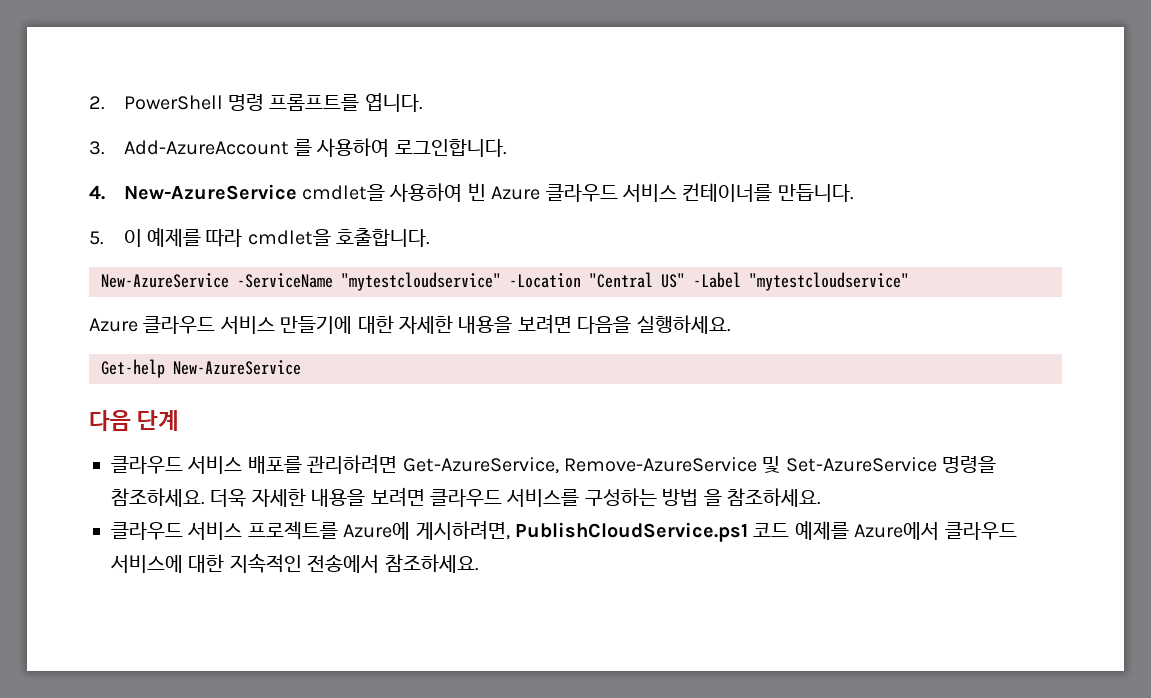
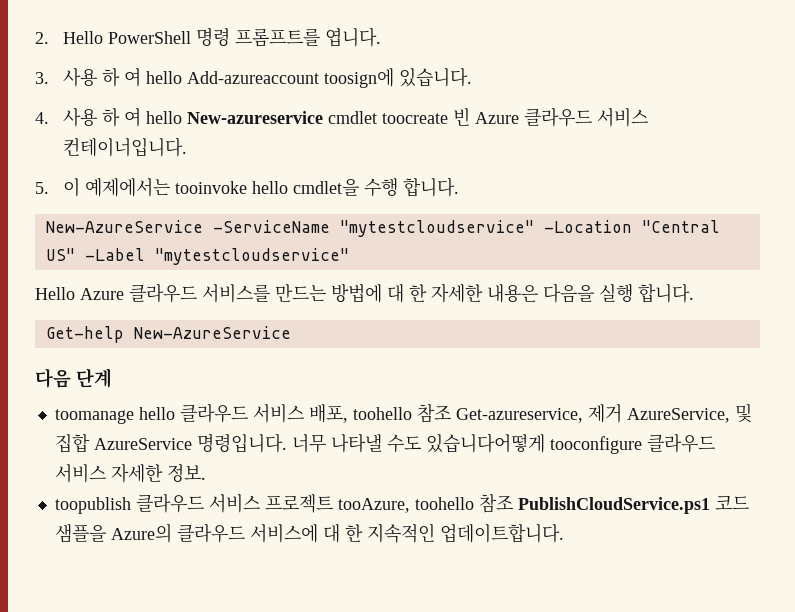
- 2. PowerShell 명령 프롬프트를 엽니다.
+ 2. Hello PowerShell 명령 프롬프트를 엽니다.
- 3. Add-AzureAccount 를 사용하여 로그인합니다.
- 4. New-AzureService cmdlet을 사용하여 빈 Azure 클라우드 서비스 컨테이너를 만듭니다.
+ 3. 사용 하 여 hello Add-azureaccount toosign에 있습니다.
+ 4. 사용 하 여 hello New-azureservice cmdlet toocreate 빈 Azure 클라우드 서비스 컨테이너입니다.
- 5. 이 예제를 따라 cmdlet을 호출합니다.
+ 5. 이 예제에서는 tooinvoke hello cmdlet을 수행 합니다.
- Azure 클라우드 서비스 만들기에 대한 자세한 내용을 보려면 다음을 실행하세요.
+ Hello Azure 클라우드 서비스를 만드는 방법에 대 한 자세한 내용은 다음을 실행 합니다.
  Get-help New-AzureService
  다음 단계
- 클라우드 서비스 배포를 관리하려면 Get-AzureService, Remove-AzureService 및 Set-AzureService 명령을 참조하세요. 더욱 자세한 내용을 보려면 클라우드 서비스를 구성하는 방법 을 참조하세요.
- 클라우드 서비스 프로젝트를 Azure에 게시하려면, PublishCloudService.ps1 코드 예제를 Azure에서 클라우드 서비스에 대한 지속적인 전송에서 참조하세요.
+ toomanage hello 클라우드 서비스 배포, toohello 참조 Get-azureservice, 제거 AzureService, 및 집합 AzureService 명령입니다. 너무 나타낼 수도 있습니다어떻게 tooconfigure 클라우드 서비스 자세한 정보.
+ toopublish 클라우드 서비스 프로젝트 tooAzure, toohello 참조 PublishCloudService.ps1 코드 샘플을 Azure의 클라우드 서비스에 대 한 지속적인 업데이트합니다.

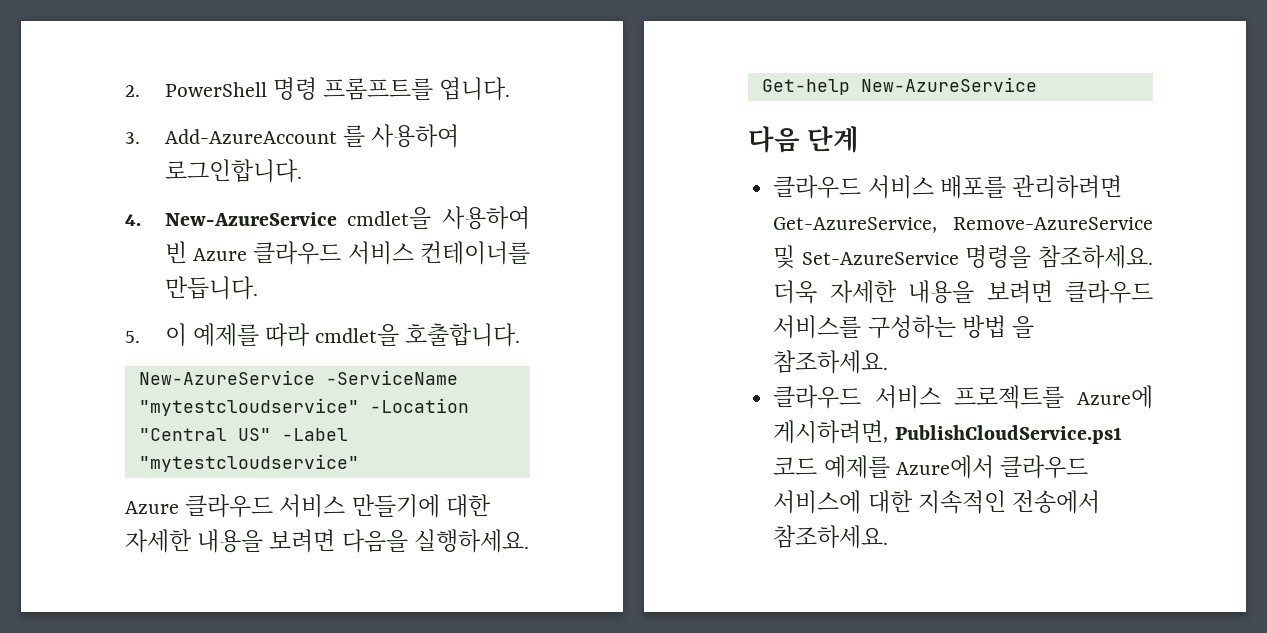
- 2. Hello PowerShell 명령 프롬프트를 엽니다.
+ 2. PowerShell 명령 프롬프트를 엽니다.
- 3. 사용 하 여 hello Add-azureaccount toosign에 있습니다.
- 4. 사용 하 여 hello New-azureservice cmdlet toocreate 빈 Azure 클라우드 서비스 컨테이너입니다.
+ 3. Add-AzureAccount 를 사용하여 로그인합니다.
+ 4. New-AzureService cmdlet을 사용하여 빈 Azure 클라우드 서비스 컨테이너를 만듭니다.
- 5. 이 예제에서는 tooinvoke hello cmdlet을 수행 합니다.
+ 5. 이 예제를 따라 cmdlet을 호출합니다.
- Hello Azure 클라우드 서비스를 만드는 방법에 대 한 자세한 내용은 다음을 실행 합니다.
+ Azure 클라우드 서비스 만들기에 대한 자세한 내용을 보려면 다음을 실행하세요.
  Get-help New-AzureService
  다음 단계
- toomanage hello 클라우드 서비스 배포, toohello 참조 Get-azureservice, 제거 AzureService, 및 집합 AzureService 명령입니다. 너무 나타낼 수도 있습니다어떻게 tooconfigure 클라우드 서비스 자세한 정보.
- toopublish 클라우드 서비스 프로젝트 tooAzure, toohello 참조 PublishCloudService.ps1 코드 샘플을 Azure의 클라우드 서비스에 대 한 지속적인 업데이트합니다.
+ 클라우드 서비스 배포를 관리하려면 Get-AzureService, Remove-AzureService 및 Set-AzureService 명령을 참조하세요. 더욱 자세한 내용을 보려면 클라우드 서비스를 구성하는 방법 을 참조하세요.
+ 클라우드 서비스 프로젝트를 Azure에 게시하려면, PublishCloudService.ps1 코드 예제를 Azure에서 클라우드 서비스에 대한 지속적인 전송에서 참조하세요.

